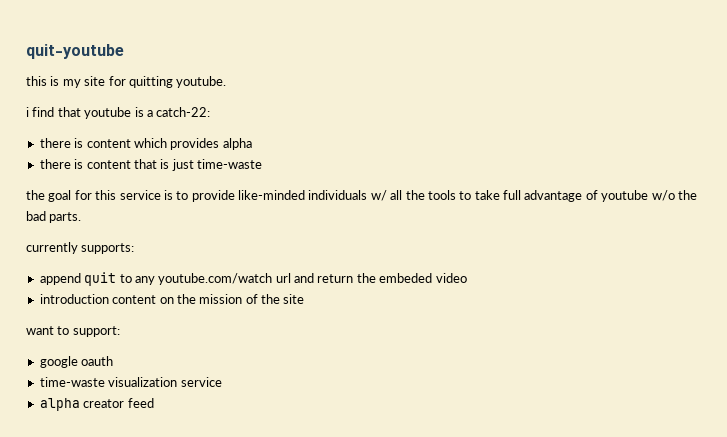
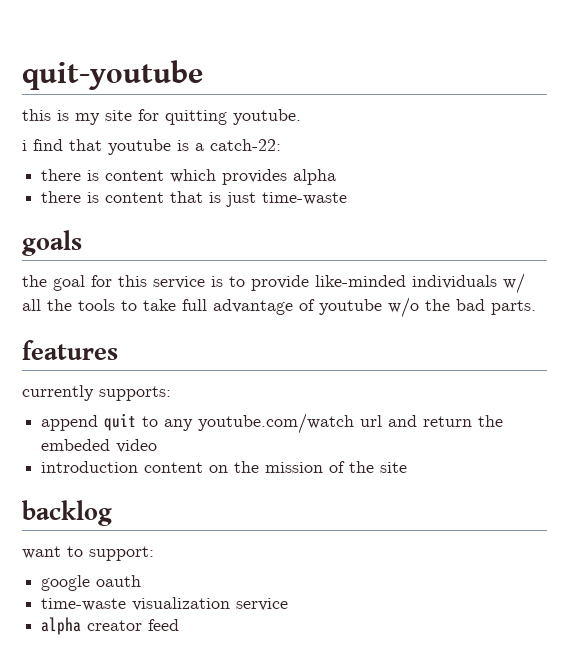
+ goals
+ features
+ backlog

